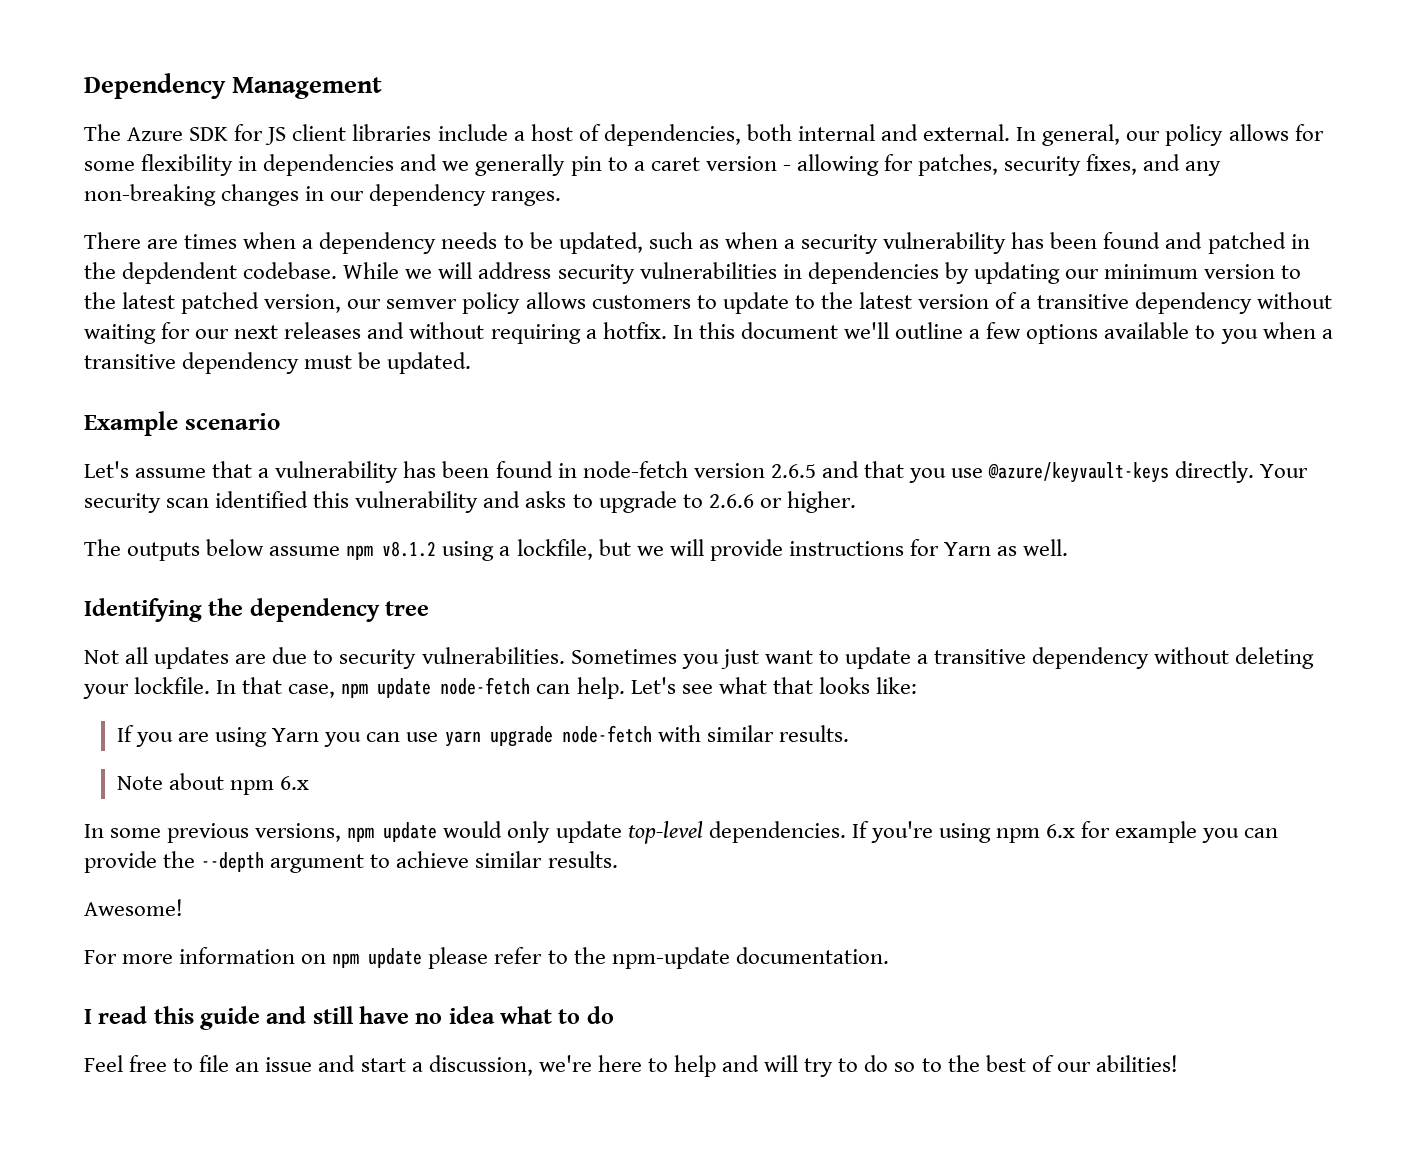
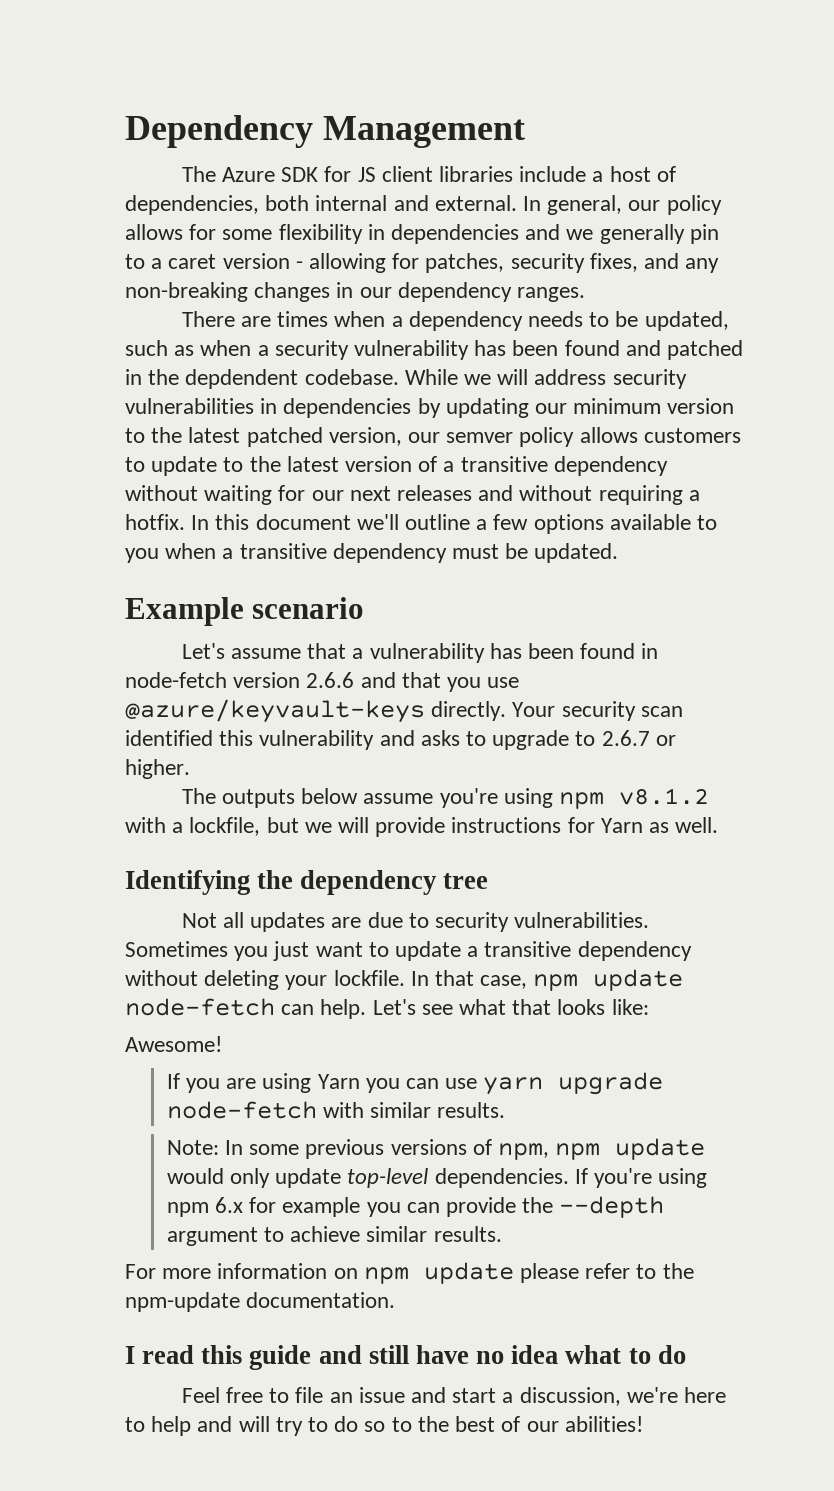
- Let's assume that a vulnerability has been found in node-fetch version 2.6.5 and that you use @azure/keyvault-keys directly.
+ Let's assume that a vulnerability has been found in node-fetch version 2.6.6 and that you use @azure/keyvault-keys directly.
- Your security scan identified this vulnerability and asks to upgrade to 2.6.6 or higher.
+ Your security scan identified this vulnerability and asks to upgrade to 2.6.7 or higher.
- The outputs below assume npm v8.1.2 using a lockfile, but we will provide instructions for Yarn as well.
+ The outputs below assume you're using npm v8.1.2 with a lockfile, but we will provide instructions for Yarn as well.
+ Awesome!
- Note about npm 6.x
- In some previous versions, npm update would only update top-level dependencies.
+ Note: In some previous versions of npm, npm update would only update top-level dependencies.
- Awesome!

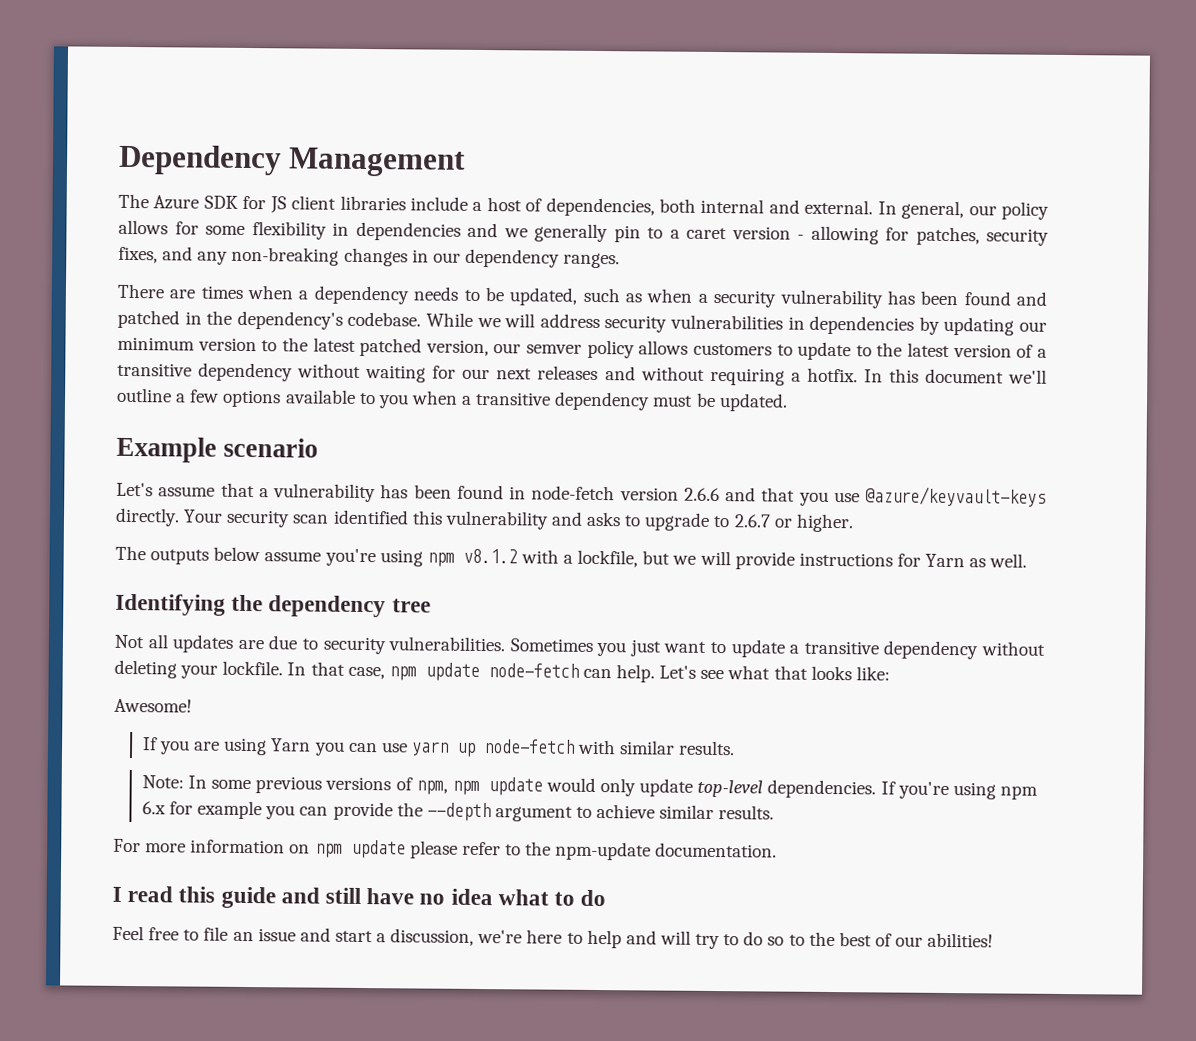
- There are times when a dependency needs to be updated, such as when a security vulnerability has been found and patched in the depdendent codebase.
+ There are times when a dependency needs to be updated, such as when a security vulnerability has been found and patched in the dependency's codebase.
- If you are using Yarn you can use yarn upgrade node-fetch with similar results.
+ If you are using Yarn you can use yarn up node-fetch with similar results.

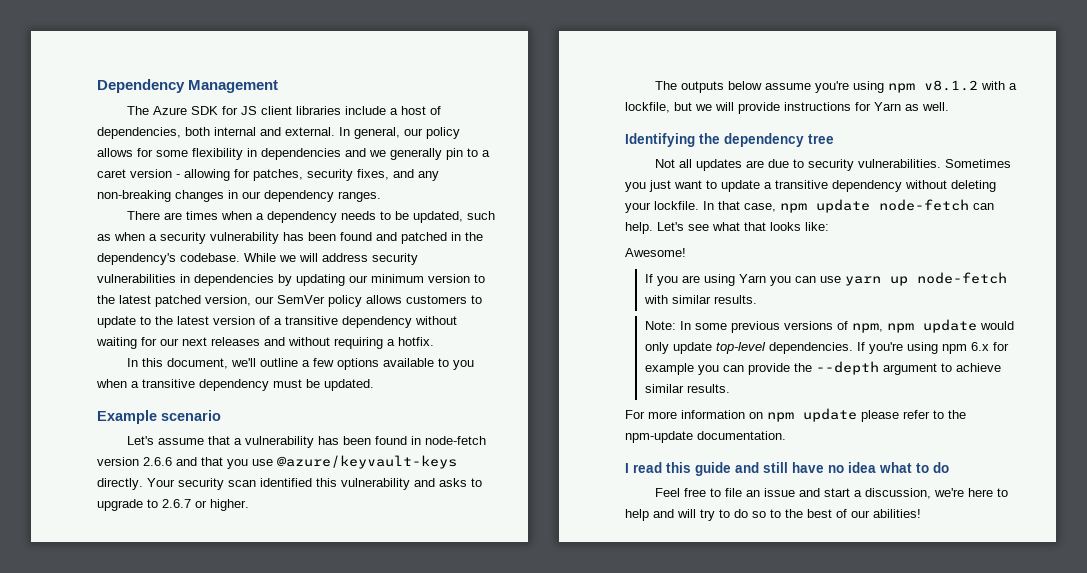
- While we will address security vulnerabilities in dependencies by updating our minimum version to the latest patched version, our semver policy allows customers to update to the latest version of a transitive dependency without waiting for our next releases and without requiring a hotfix. In this document we'll outline a few options available to you when a transitive dependency must be updated.
+ While we will address security vulnerabilities in dependencies by updating our minimum version to the latest patched version, our SemVer policy allows customers to update to the latest version of a transitive dependency without waiting for our next releases and without requiring a hotfix.
+ In this document, we'll outline a few options available to you when a transitive dependency must be updated.

